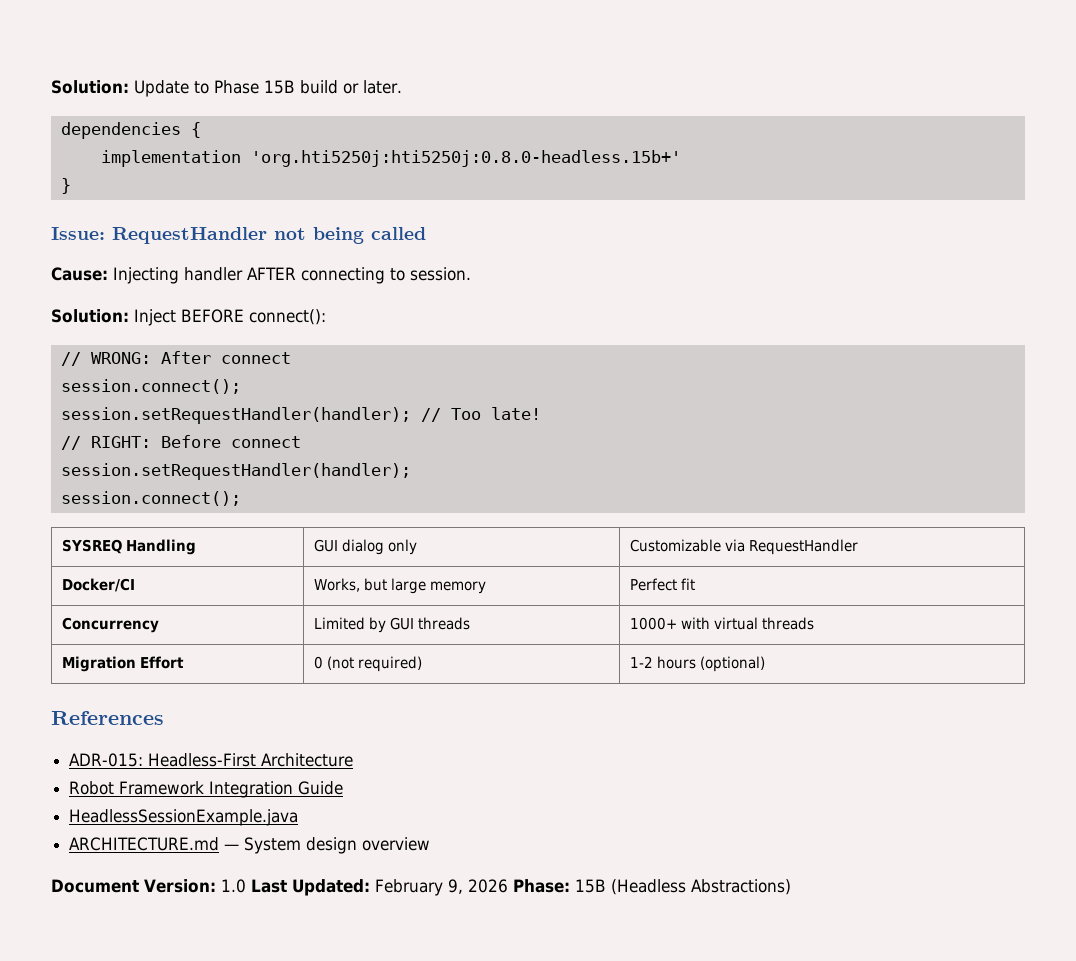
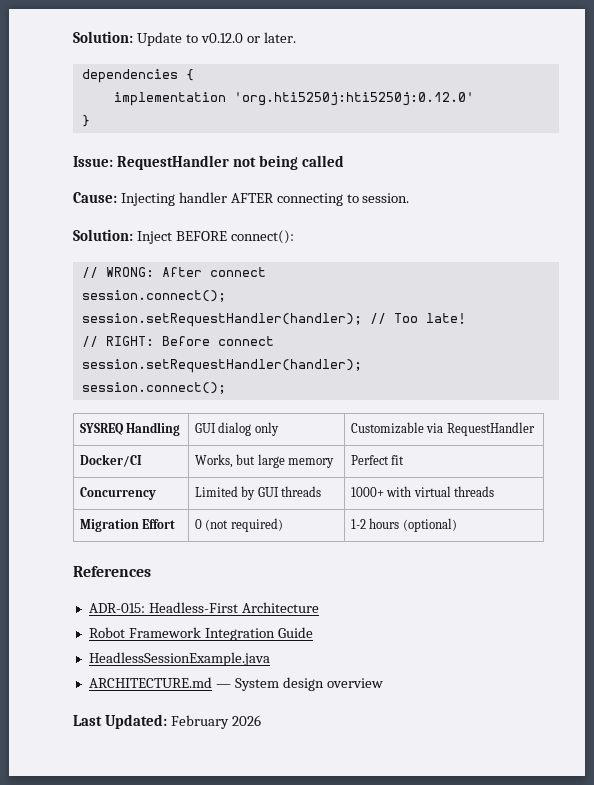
- Solution: Update to Phase 15B build or later.
+ Solution: Update to v0.12.0 or later.
- implementation 'org.hti5250j:hti5250j:0.8.0-headless.15b+'
+ implementation 'org.hti5250j:hti5250j:0.12.0'
- Document Version: 1.0 Last Updated: February 9, 2026 Phase: 15B (Headless Abstractions)
+ Last Updated: February 2026

